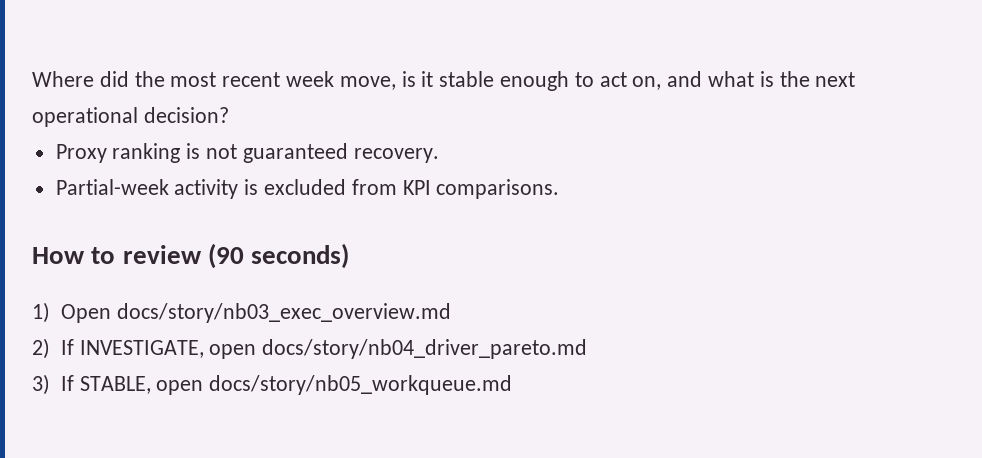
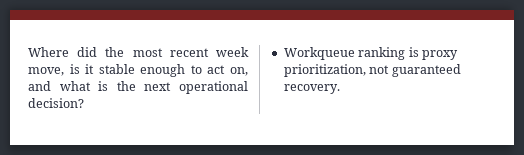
- Proxy ranking is not guaranteed recovery.
+ Workqueue ranking is proxy prioritization, not guaranteed recovery.
- Partial-week activity is excluded from KPI comparisons.
- How to review (90 seconds)
- 1) Open docs/story/nb03_exec_overview.md
- 2) If INVESTIGATE, open docs/story/nb04_driver_pareto.md
- 3) If STABLE, open docs/story/nb05_workqueue.md

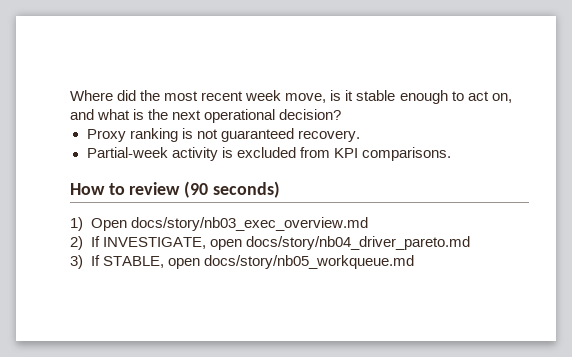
- Workqueue ranking is proxy prioritization, not guaranteed recovery.
+ Proxy ranking is not guaranteed recovery.
+ Partial-week activity is excluded from KPI comparisons.
+ How to review (90 seconds)
+ 1) Open docs/story/nb03_exec_overview.md
+ 2) If INVESTIGATE, open docs/story/nb04_driver_pareto.md
+ 3) If STABLE, open docs/story/nb05_workqueue.md

